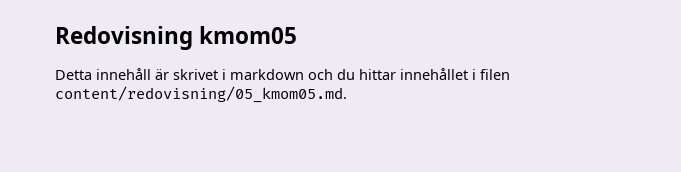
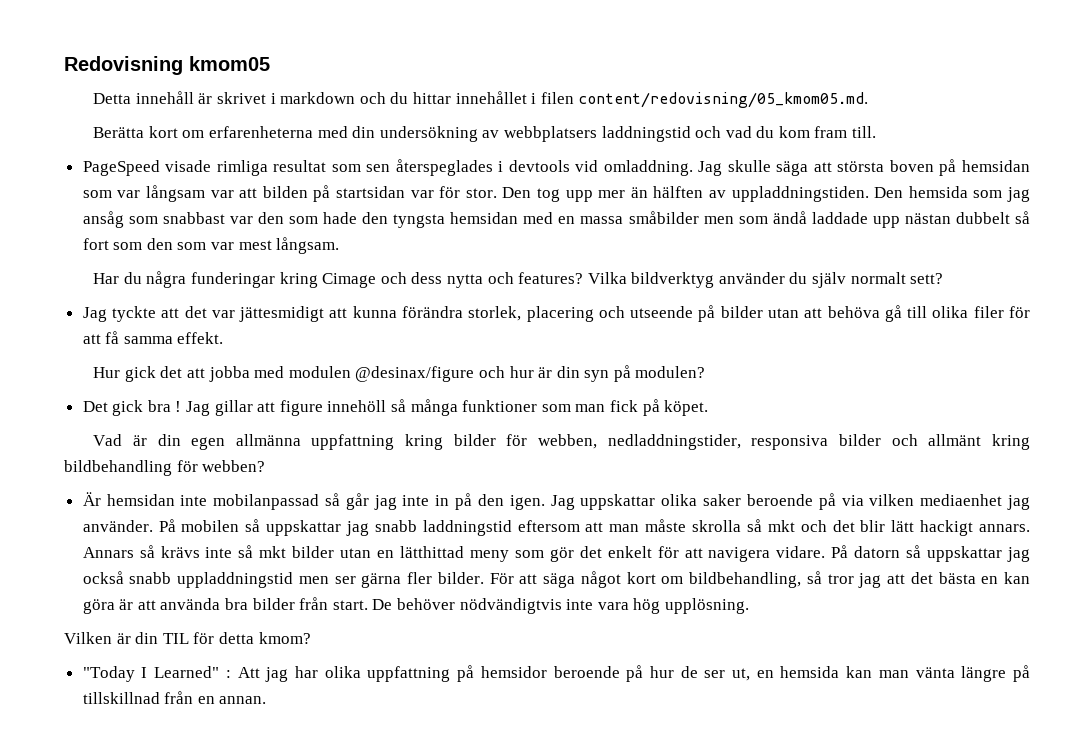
+ Berätta kort om erfarenheterna med din undersökning av webbplatsers laddningstid och vad du kom fram till.
+ PageSpeed visade rimliga resultat som sen återspeglades i devtools vid omladdning. Jag skulle säga att största boven på hemsidan som var långsam var att bilden på startsidan var för stor. Den tog upp mer än hälften av uppladdningstiden. Den hemsida som jag ansåg som snabbast var den som hade den tyngsta hemsidan med en massa småbilder men som ändå laddade upp nästan dubbelt så fort som den som var mest långsam.
+ Har du några funderingar kring Cimage och dess nytta och features? Vilka bildverktyg använder du själv normalt sett?
+ Jag tyckte att det var jättesmidigt att kunna förändra storlek, placering och utseende på bilder utan att behöva gå till olika filer för att få samma effekt.
+ Hur gick det att jobba med modulen @desinax/figure och hur är din syn på modulen?
+ Det gick bra ! Jag gillar att figure innehöll så många funktioner som man fick på köpet.
+ Vad är din egen allmänna uppfattning kring bilder för webben, nedladdningstider, responsiva bilder och allmänt kring bildbehandling för webben?
+ Är hemsidan inte mobilanpassad så går jag inte in på den igen. Jag uppskattar olika saker beroende på via vilken mediaenhet jag använder. På mobilen så uppskattar jag snabb laddningstid eftersom att man måste skrolla så mkt och det blir lätt hackigt annars. Annars så krävs inte så mkt bilder utan en lätthittad meny som gör det enkelt för att navigera vidare. På datorn så uppskattar jag också snabb uppladdningstid men ser gärna fler bilder. För att säga något kort om bildbehandling, så tror jag att det bästa en kan göra är att använda bra bilder från start. De behöver nödvändigtvis inte vara hög upplösning.
+ Vilken är din TIL för detta kmom?
+ "Today I Learned" : Att jag har olika uppfattning på hemsidor beroende på hur de ser ut, en hemsida kan man vänta längre på tillskillnad från en annan.

